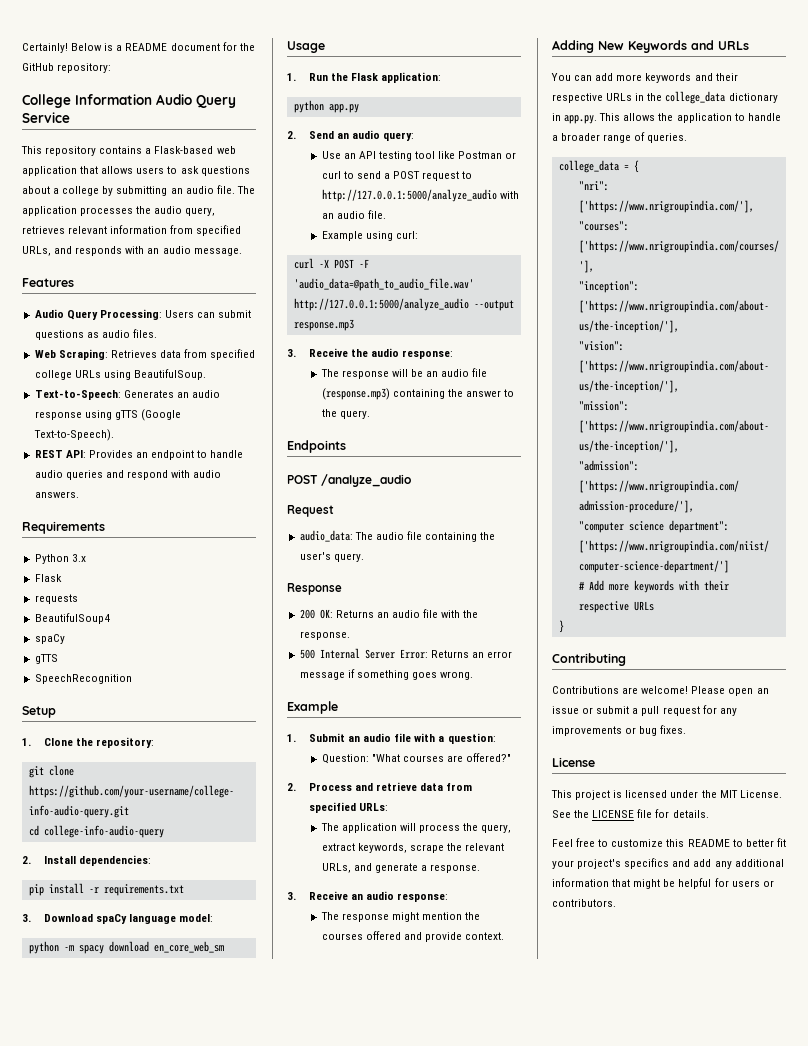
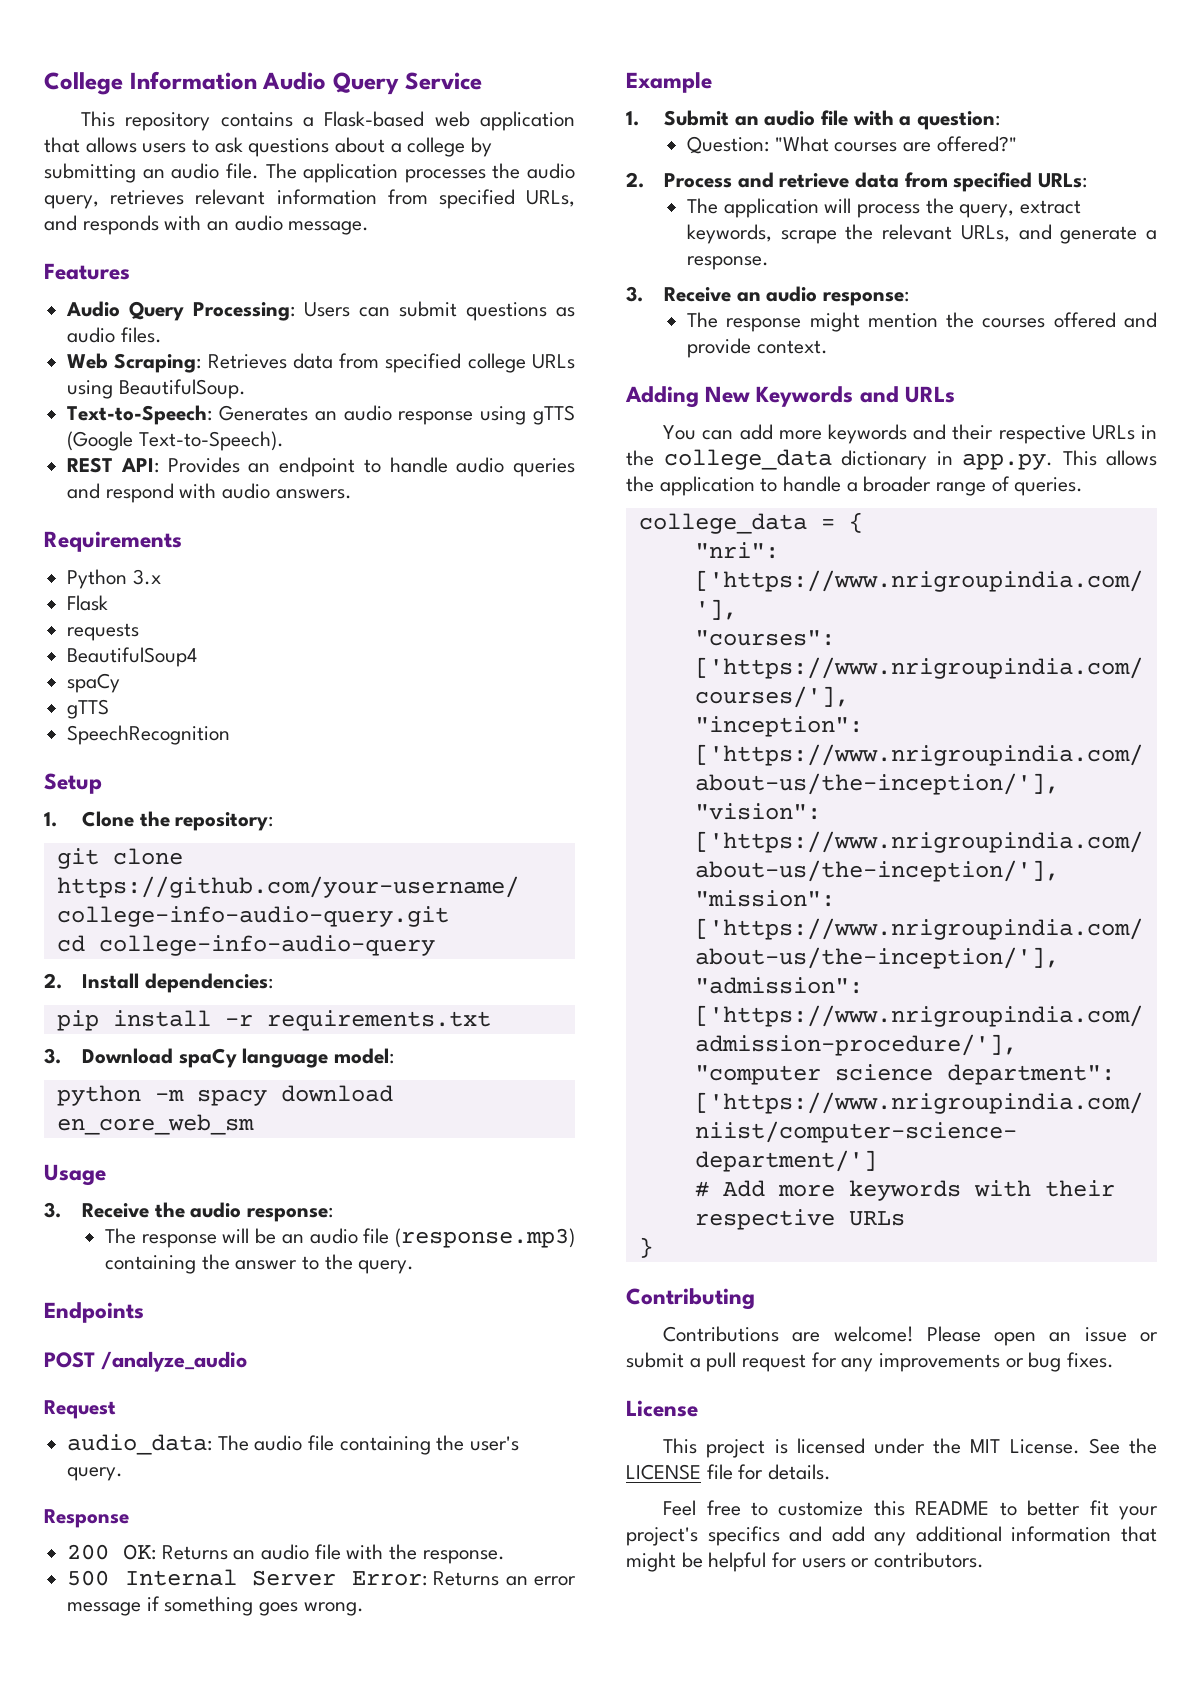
- Certainly! Below is a README document for the GitHub repository:
- 1. Run the Flask application:
- python app.py
- 2. Send an audio query:
- Use an API testing tool like Postman or curl to send a POST request to http://127.0.0.1:5000/analyze_audio with an audio file.
- Example using curl:
- curl -X POST -F 'audio_data=@path_to_audio_file.wav' http://127.0.0.1:5000/analyze_audio --output response.mp3

